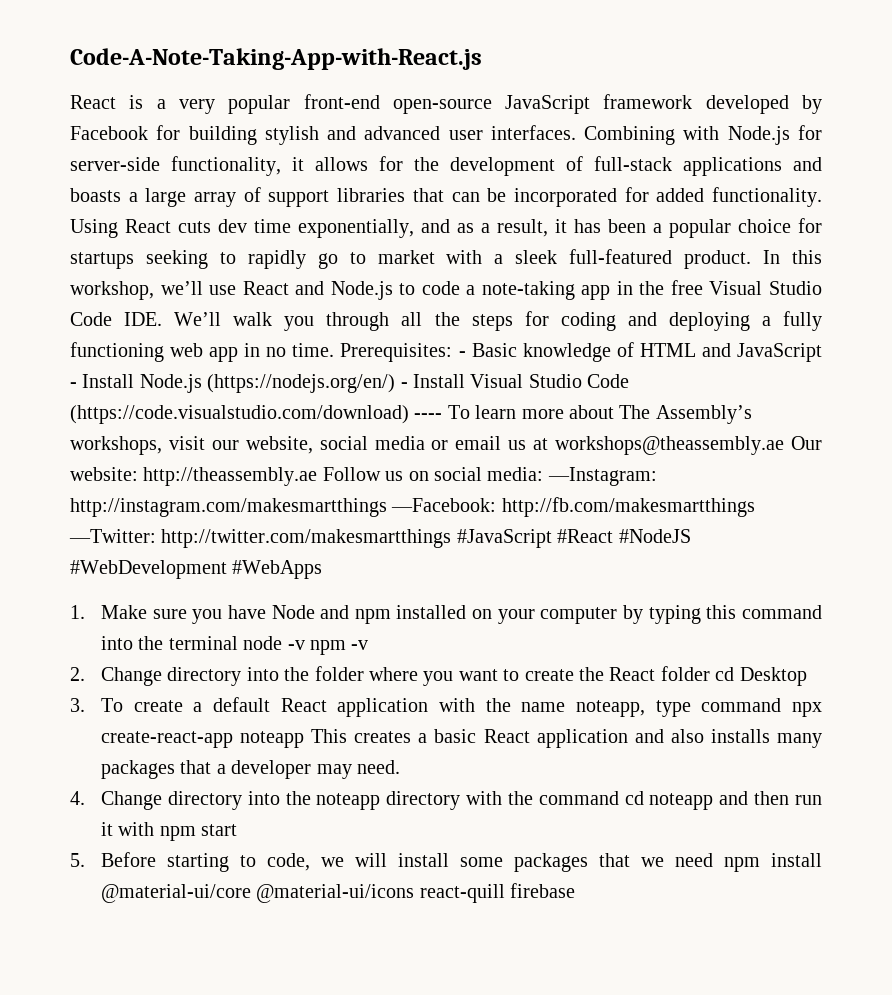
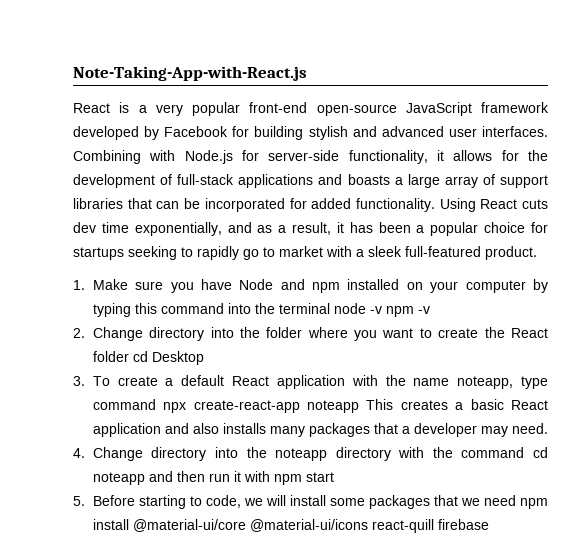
- Code-A-Note-Taking-App-with-React.js
+ Note-Taking-App-with-React.js
- In this workshop, we’ll use React and Node.js to code a note-taking app in the free Visual Studio Code IDE. We’ll walk you through all the steps for coding and deploying a fully functioning web app in no time. Prerequisites: - Basic knowledge of HTML and JavaScript - Install Node.js (https://nodejs.org/en/) - Install Visual Studio Code (https://code.visualstudio.com/download) ---- To learn more about The Assembly’s workshops, visit our website, social media or email us at workshops@theassembly.ae Our website: http://theassembly.ae Follow us on social media: —Instagram: http://instagram.com/makesmartthings —Facebook: http://fb.com/makesmartthings —Twitter: http://twitter.com/makesmartthings #JavaScript #React #NodeJS #WebDevelopment #WebApps

